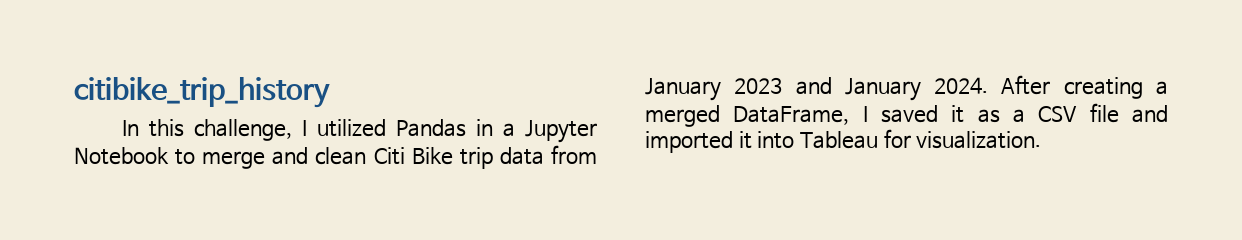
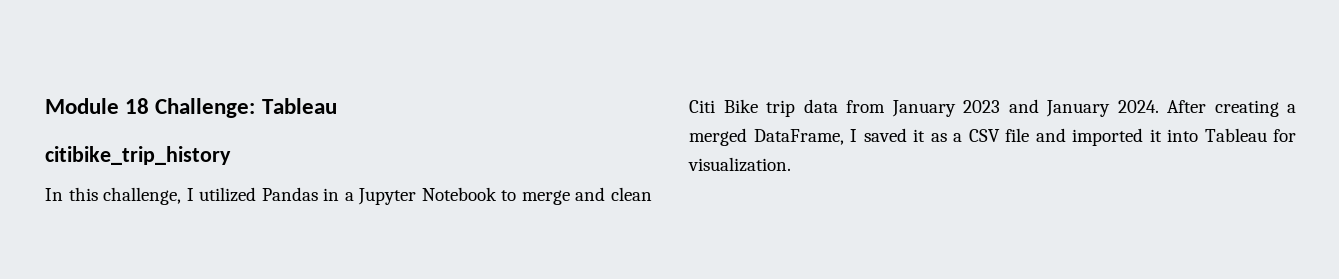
+ Module 18 Challenge: Tableau

